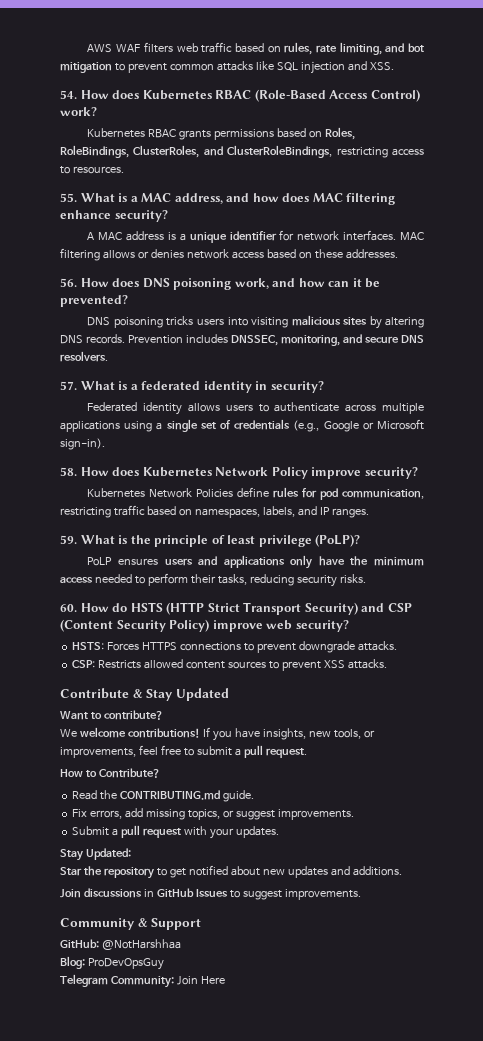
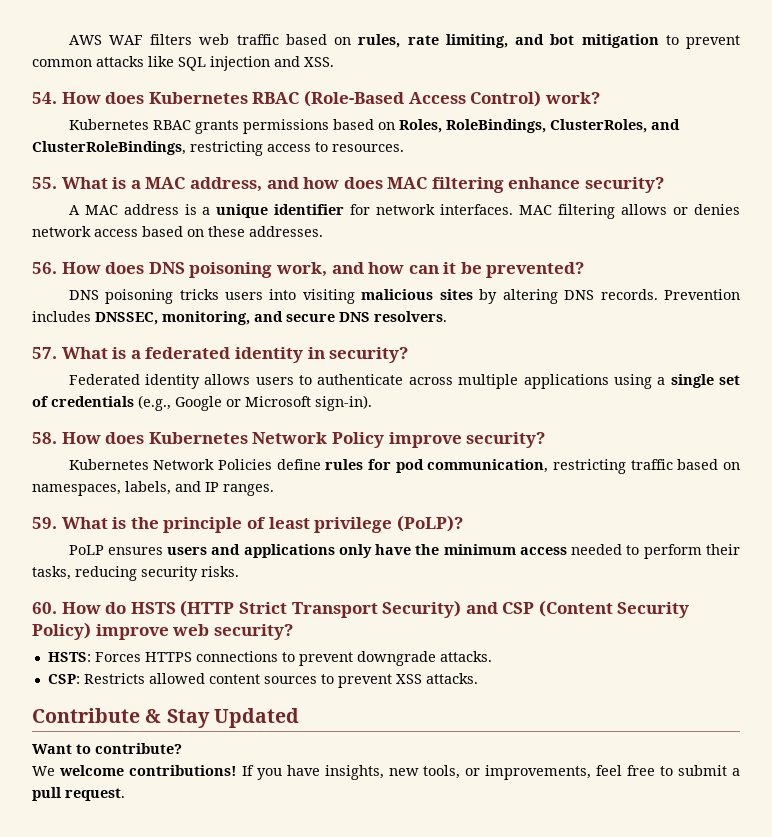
- How to Contribute?
- Read the CONTRIBUTING.md guide.
- Fix errors, add missing topics, or suggest improvements.
- Submit a pull request with your updates.
- Stay Updated:
- Star the repository to get notified about new updates and additions.
- Join discussions in GitHub Issues to suggest improvements.
- Community & Support
- GitHub: @NotHarshhaa
- Blog: ProDevOpsGuy
- Telegram Community: Join Here

